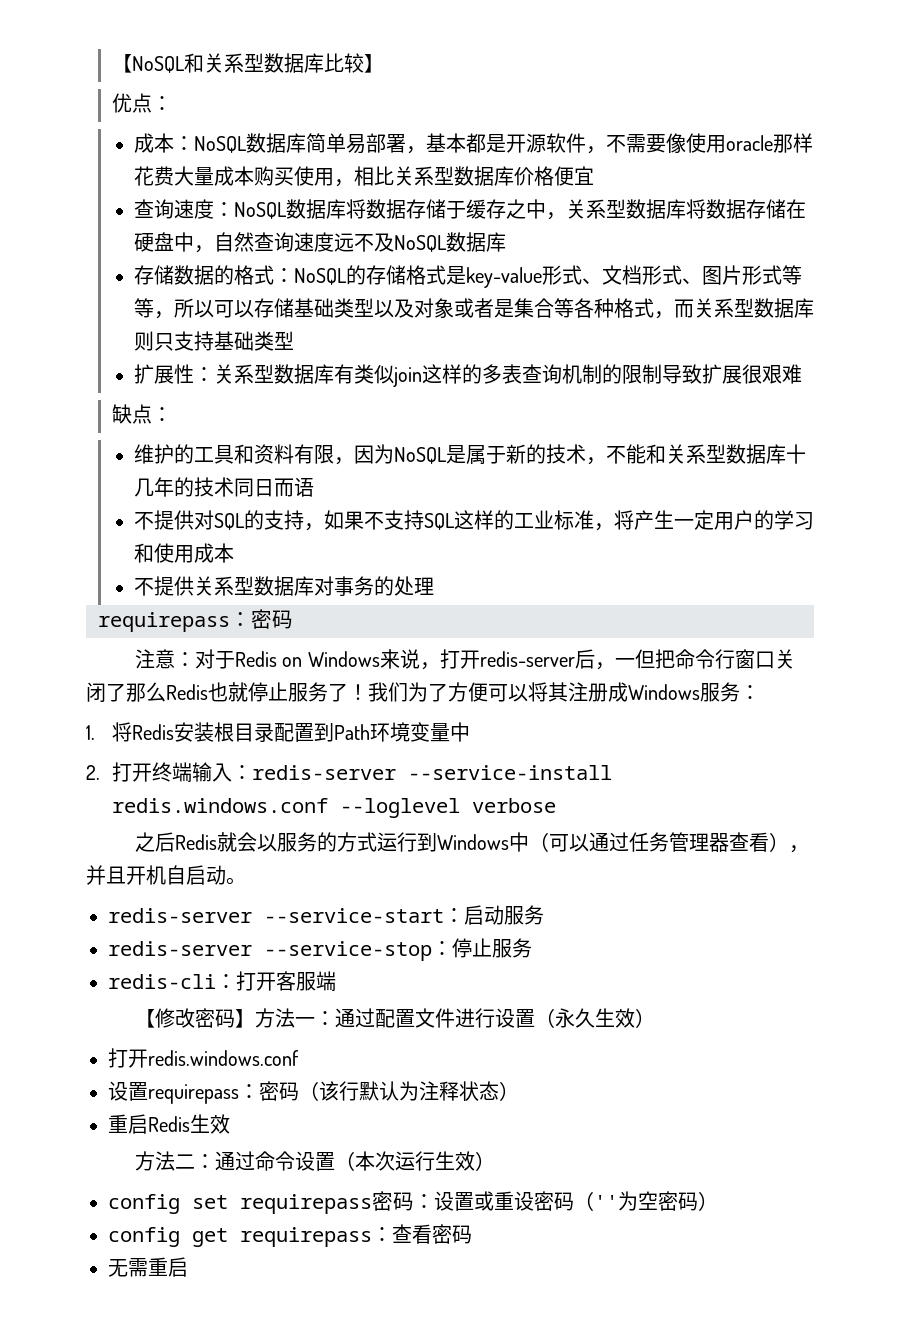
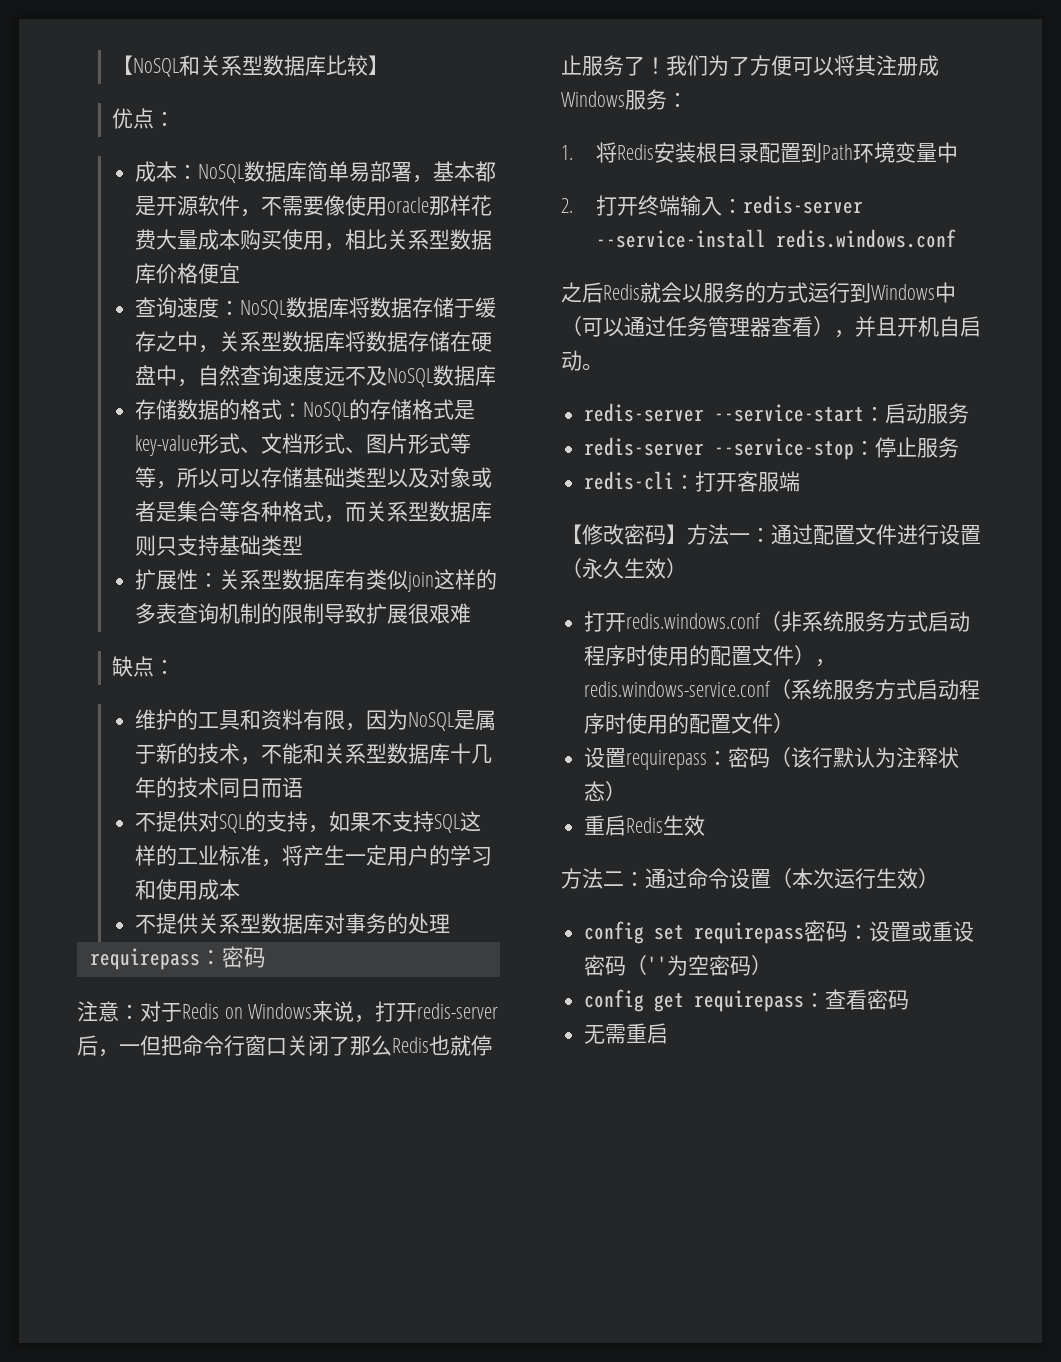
- 2.打开终端输入：redis-server --service-install redis.windows.conf --loglevel verbose
+ 2.打开终端输入：redis-server --service-install redis.windows.conf
- 打开redis.windows.conf
+ 打开redis.windows.conf（非系统服务方式启动程序时使用的配置文件），redis.windows-service.conf（系统服务方式启动程序时使用的配置文件）

